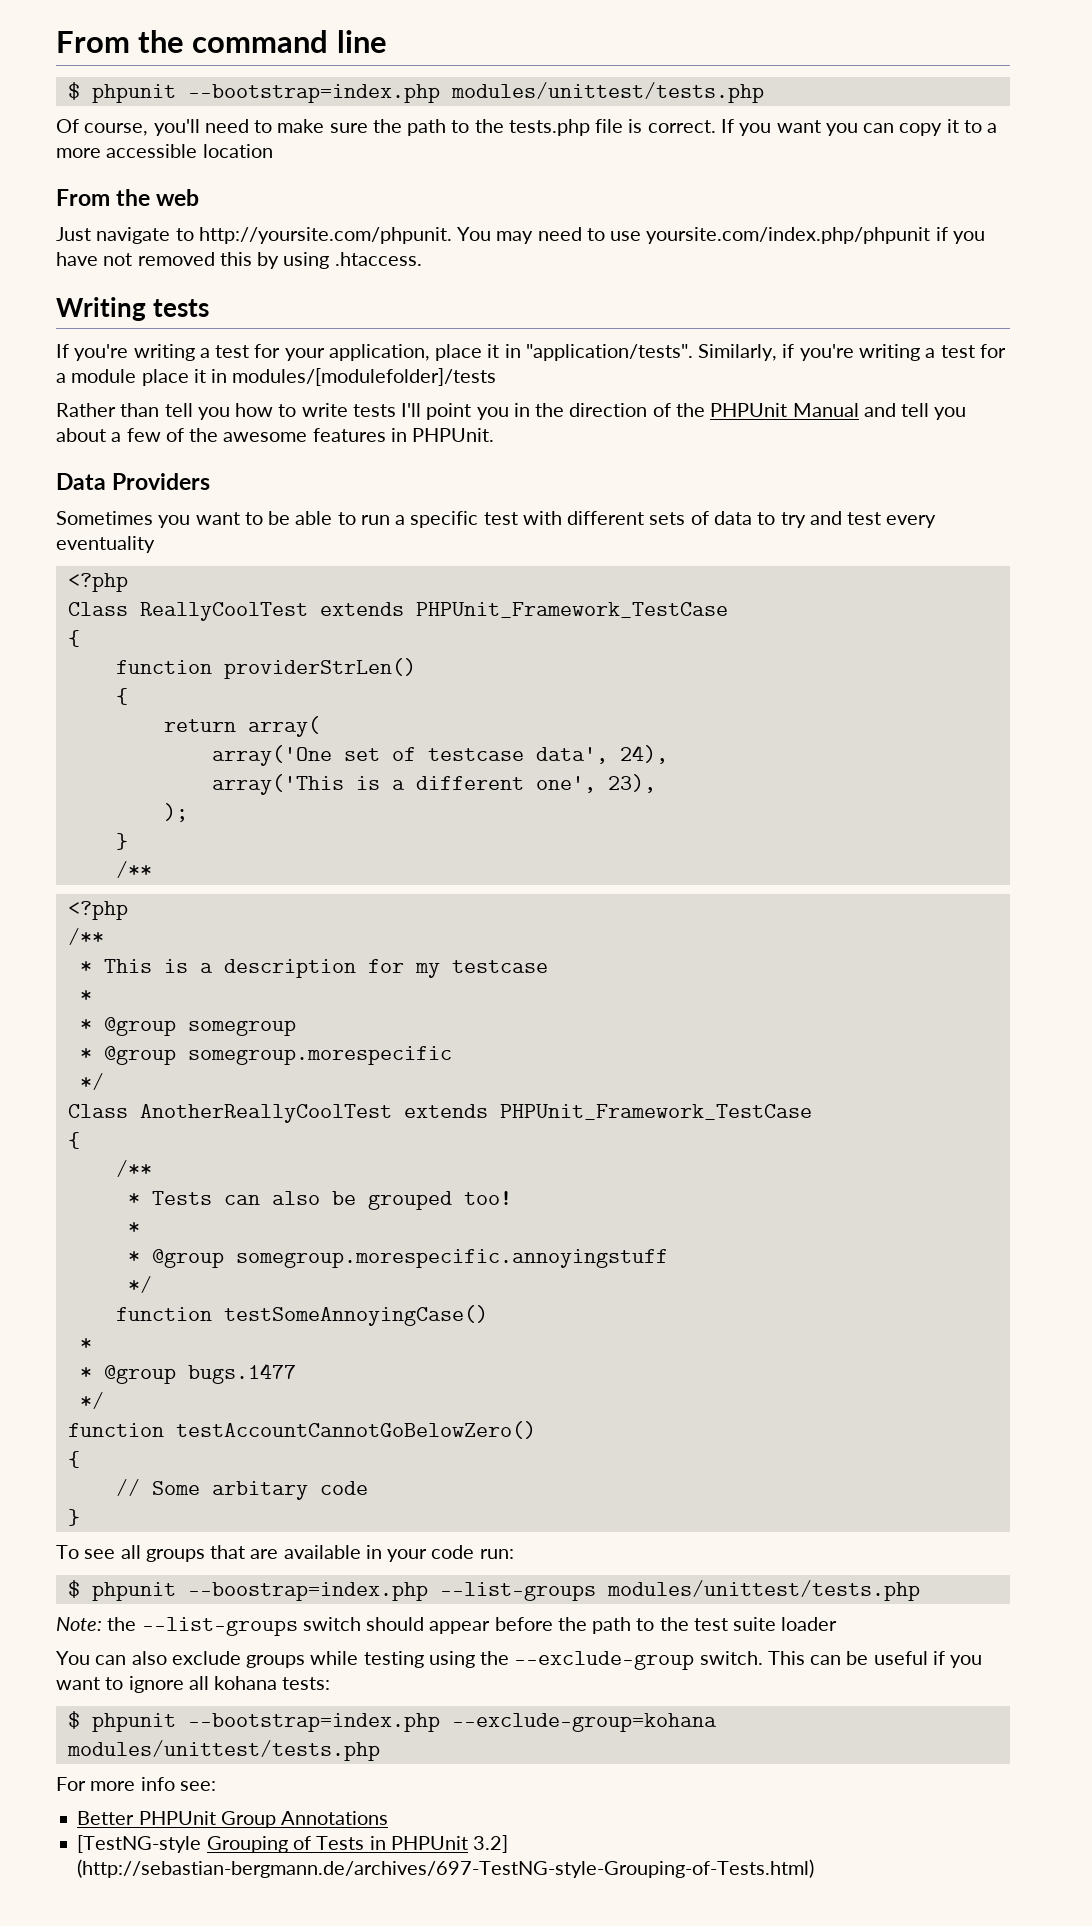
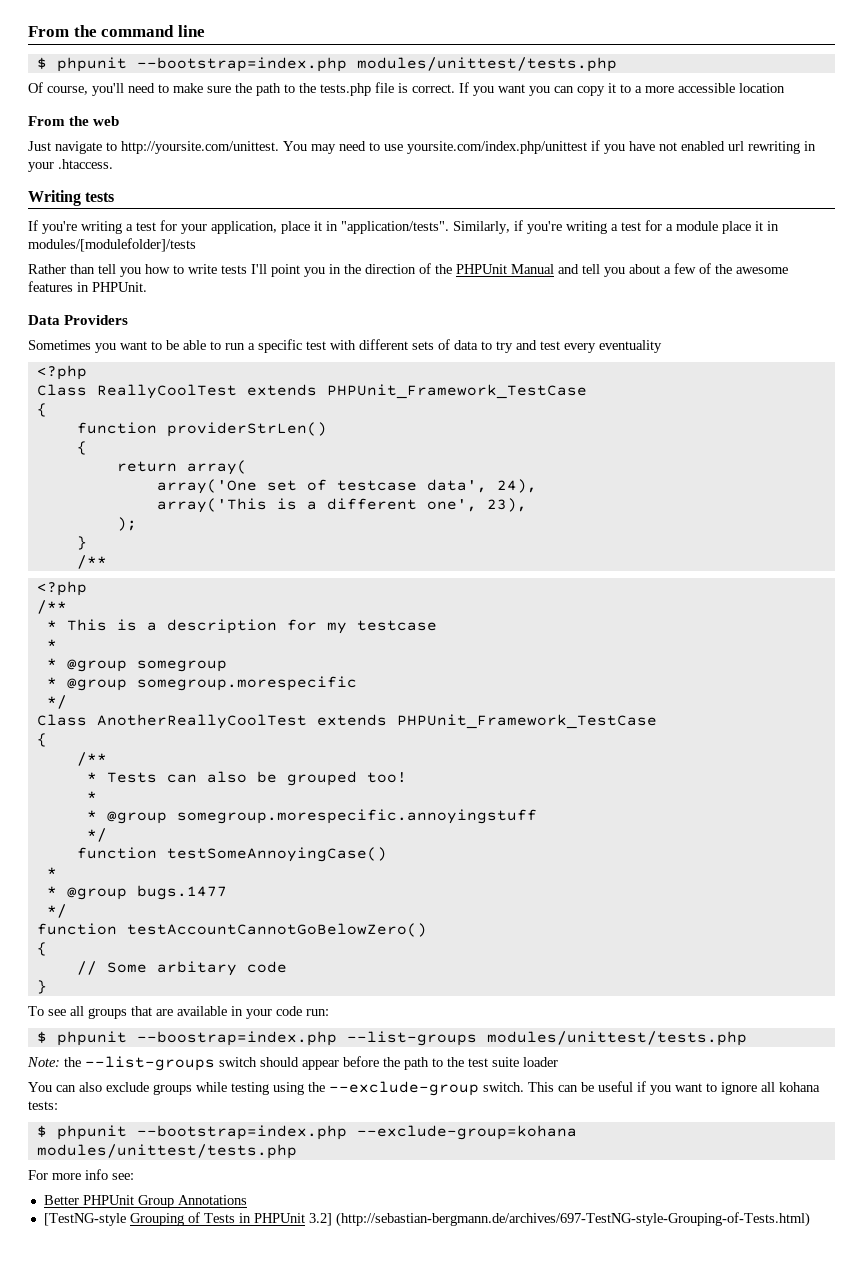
- Just navigate to http://yoursite.com/phpunit. You may need to use yoursite.com/index.php/phpunit if you have not removed this by using .htaccess.
+ Just navigate to http://yoursite.com/unittest. You may need to use yoursite.com/index.php/unittest if you have not enabled url rewriting in your .htaccess.

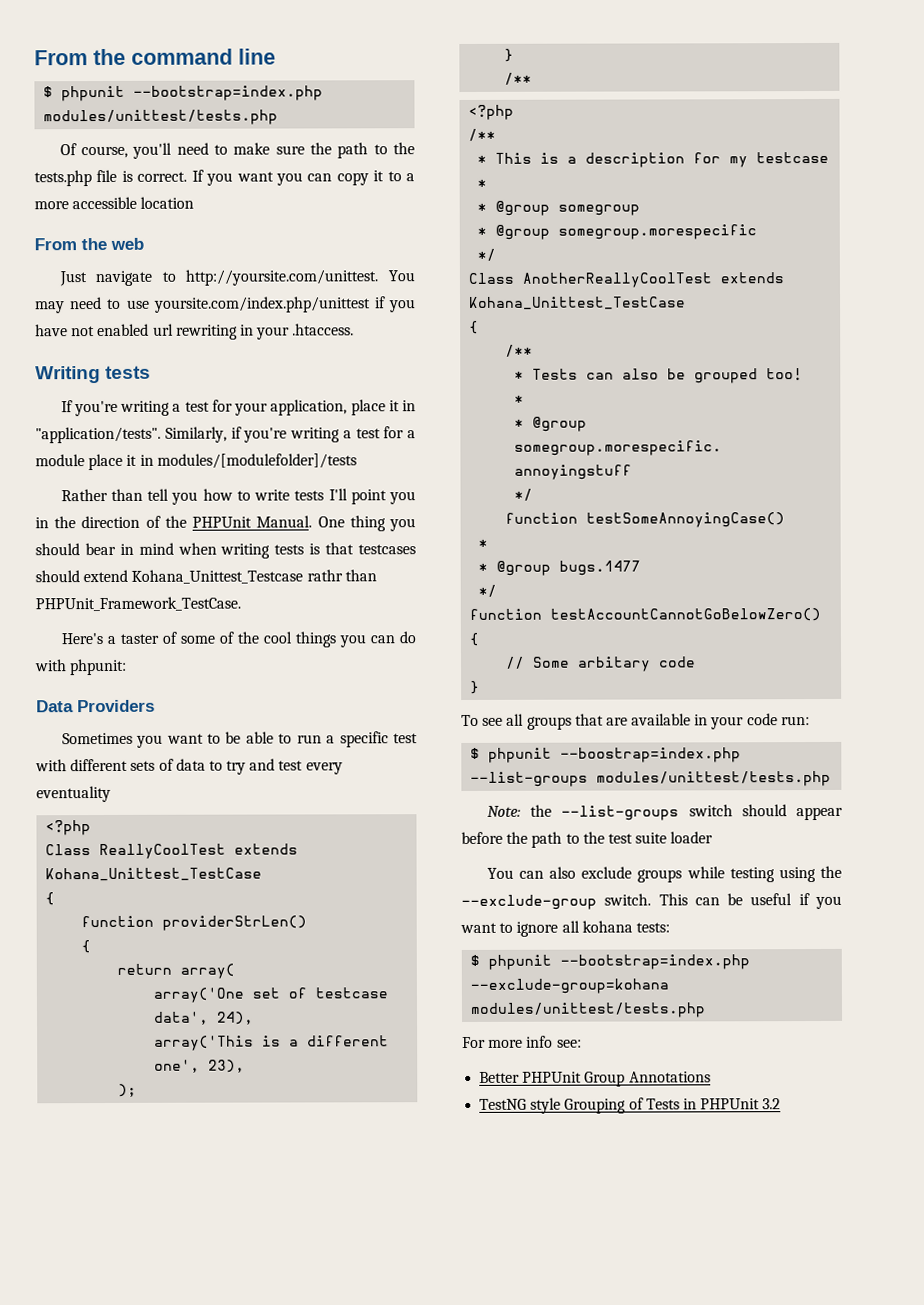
- Rather than tell you how to write tests I'll point you in the direction of the PHPUnit Manual and tell you about a few of the awesome features in PHPUnit.
+ Rather than tell you how to write tests I'll point you in the direction of the PHPUnit Manual. One thing you should bear in mind when writing tests is that testcases should extend Kohana_Unittest_Testcase rathr than PHPUnit_Framework_TestCase.
+ Here's a taster of some of the cool things you can do with phpunit:
- Class ReallyCoolTest extends PHPUnit_Framework_TestCase
+ Class ReallyCoolTest extends Kohana_Unittest_TestCase
- Class AnotherReallyCoolTest extends PHPUnit_Framework_TestCase
+ Class AnotherReallyCoolTest extends Kohana_Unittest_TestCase
- [TestNG-style Grouping of Tests in PHPUnit 3.2] (http://sebastian-bergmann.de/archives/697-TestNG-style-Grouping-of-Tests.html)
+ TestNG style Grouping of Tests in PHPUnit 3.2

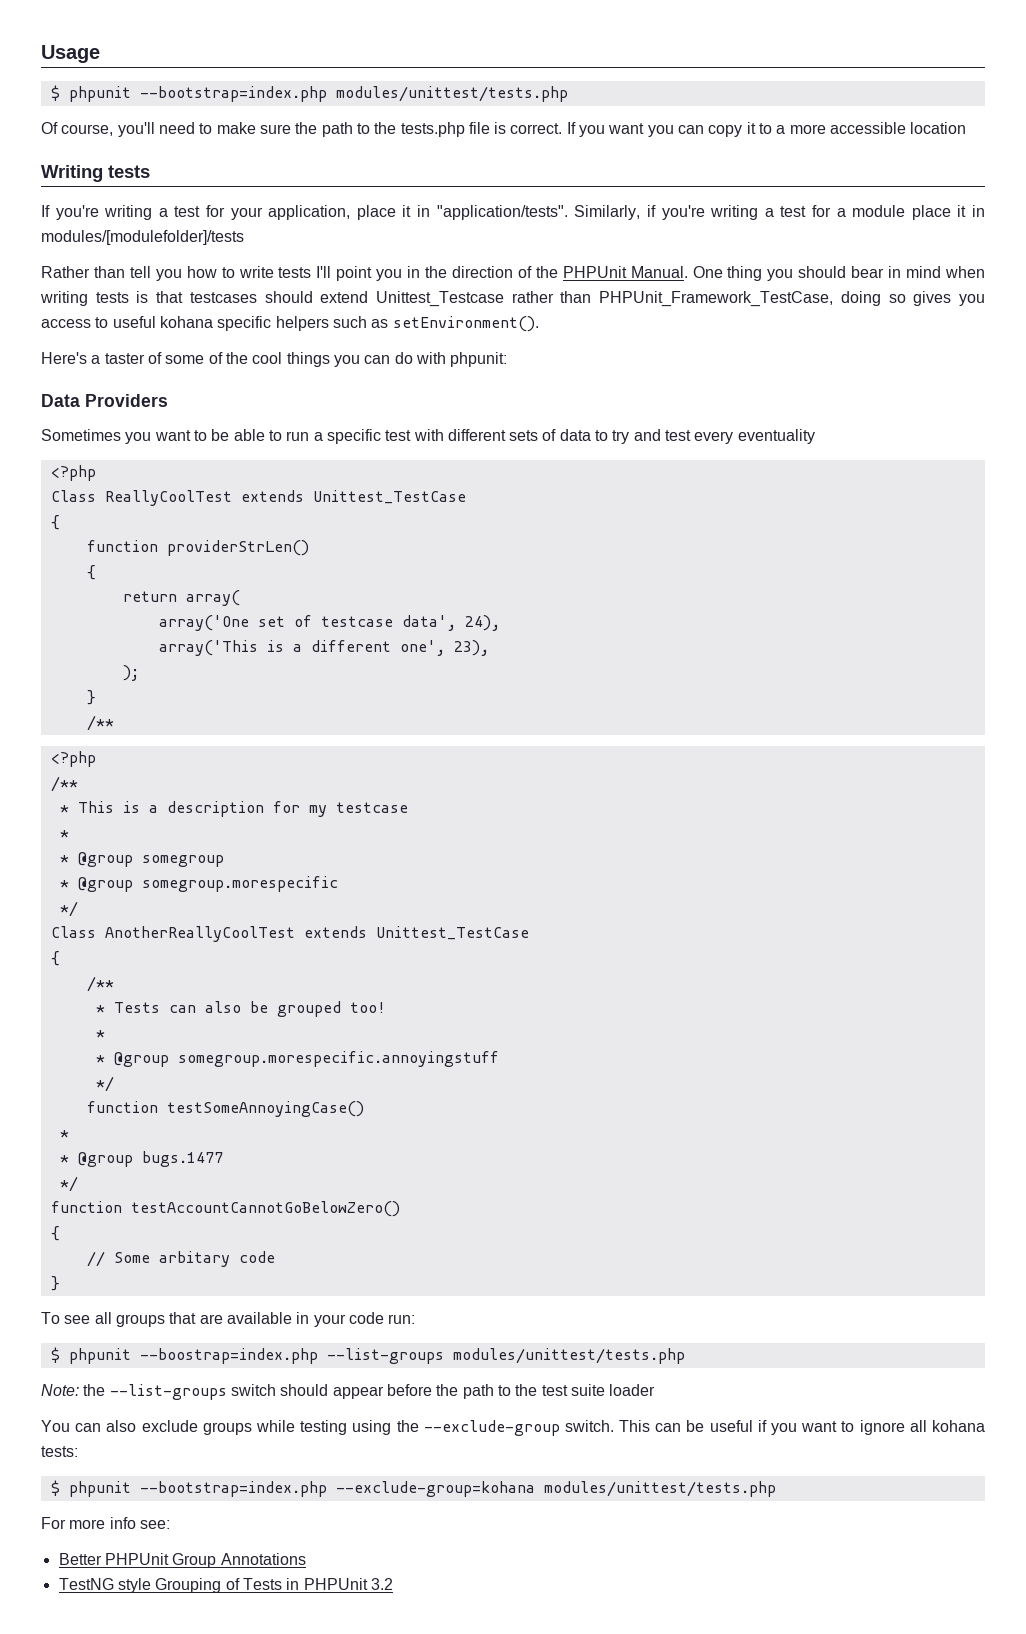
- From the command line
+ Usage
- From the web
- Just navigate to http://yoursite.com/unittest. You may need to use yoursite.com/index.php/unittest if you have not enabled url rewriting in your .htaccess.
- One thing you should bear in mind when writing tests is that testcases should extend Kohana_Unittest_Testcase rathr than PHPUnit_Framework_TestCase.
+ One thing you should bear in mind when writing tests is that testcases should extend Unittest_Testcase rather than PHPUnit_Framework_TestCase, doing so gives you access to useful kohana specific helpers such as setEnvironment().
- Class ReallyCoolTest extends Kohana_Unittest_TestCase
+ Class ReallyCoolTest extends Unittest_TestCase
- Class AnotherReallyCoolTest extends Kohana_Unittest_TestCase
+ Class AnotherReallyCoolTest extends Unittest_TestCase

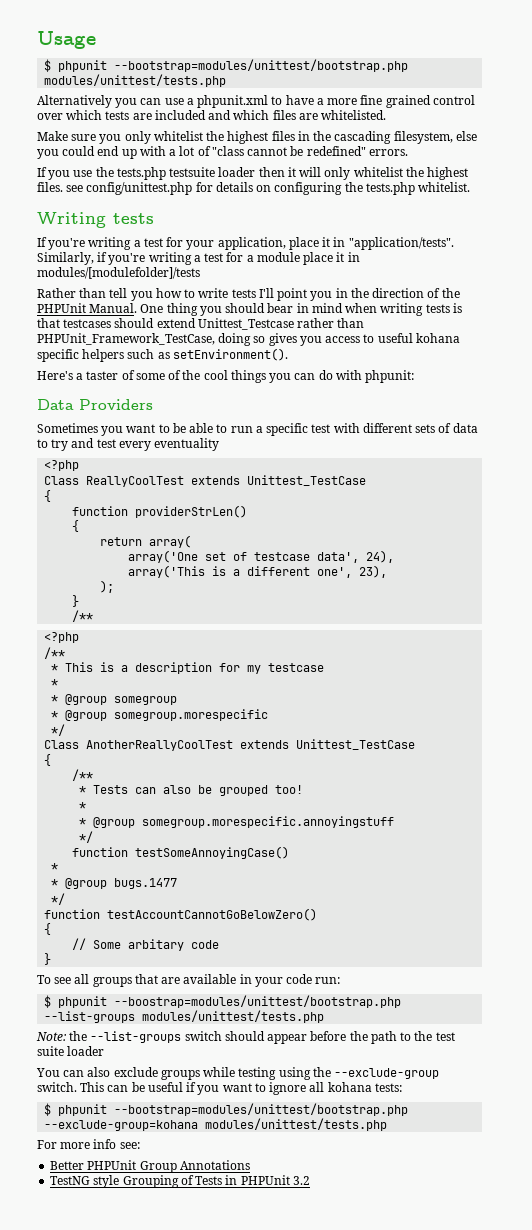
- $ phpunit --bootstrap=index.php modules/unittest/tests.php
- Of course, you'll need to make sure the path to the tests.php file is correct. If you want you can copy it to a more accessible location
+ $ phpunit --bootstrap=modules/unittest/bootstrap.php modules/unittest/tests.php
+ Alternatively you can use a phpunit.xml to have a more fine grained control over which tests are included and which files are whitelisted.
+ Make sure you only whitelist the highest files in the cascading filesystem, else you could end up with a lot of "class cannot be redefined" errors.
+ If you use the tests.php testsuite loader then it will only whitelist the highest files. see config/unittest.php for details on configuring the tests.php whitelist.
- $ phpunit --boostrap=index.php --list-groups modules/unittest/tests.php
+ $ phpunit --boostrap=modules/unittest/bootstrap.php --list-groups modules/unittest/tests.php
- $ phpunit --bootstrap=index.php --exclude-group=kohana modules/unittest/tests.php
+ $ phpunit --bootstrap=modules/unittest/bootstrap.php --exclude-group=kohana modules/unittest/tests.php

